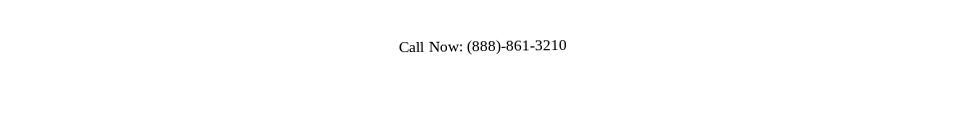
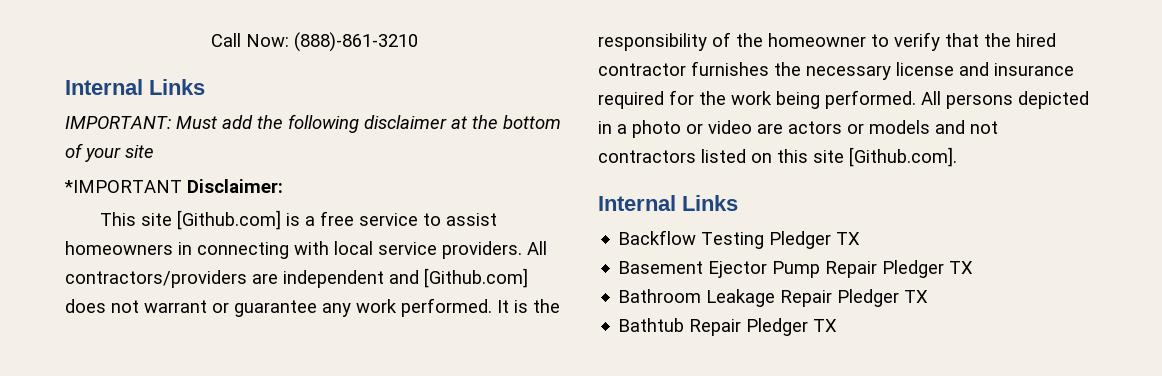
  Call Now: (888)-861-3210
+ Internal Links
+ IMPORTANT: Must add the following disclaimer at the bottom of your site
+ *IMPORTANT Disclaimer:
+ This site [Github.com] is a free service to assist homeowners in connecting with local service providers. All contractors/providers are independent and [Github.com] does not warrant or guarantee any work performed. It is the responsibility of the homeowner to verify that the hired contractor furnishes the necessary license and insurance required for the work being performed. All persons depicted in a photo or video are actors or models and not contractors listed on this site [Github.com].
+ Internal Links
+ Backflow Testing Pledger TX
+ Basement Ejector Pump Repair Pledger TX
+ Bathroom Leakage Repair Pledger TX
+ Bathtub Repair Pledger TX

